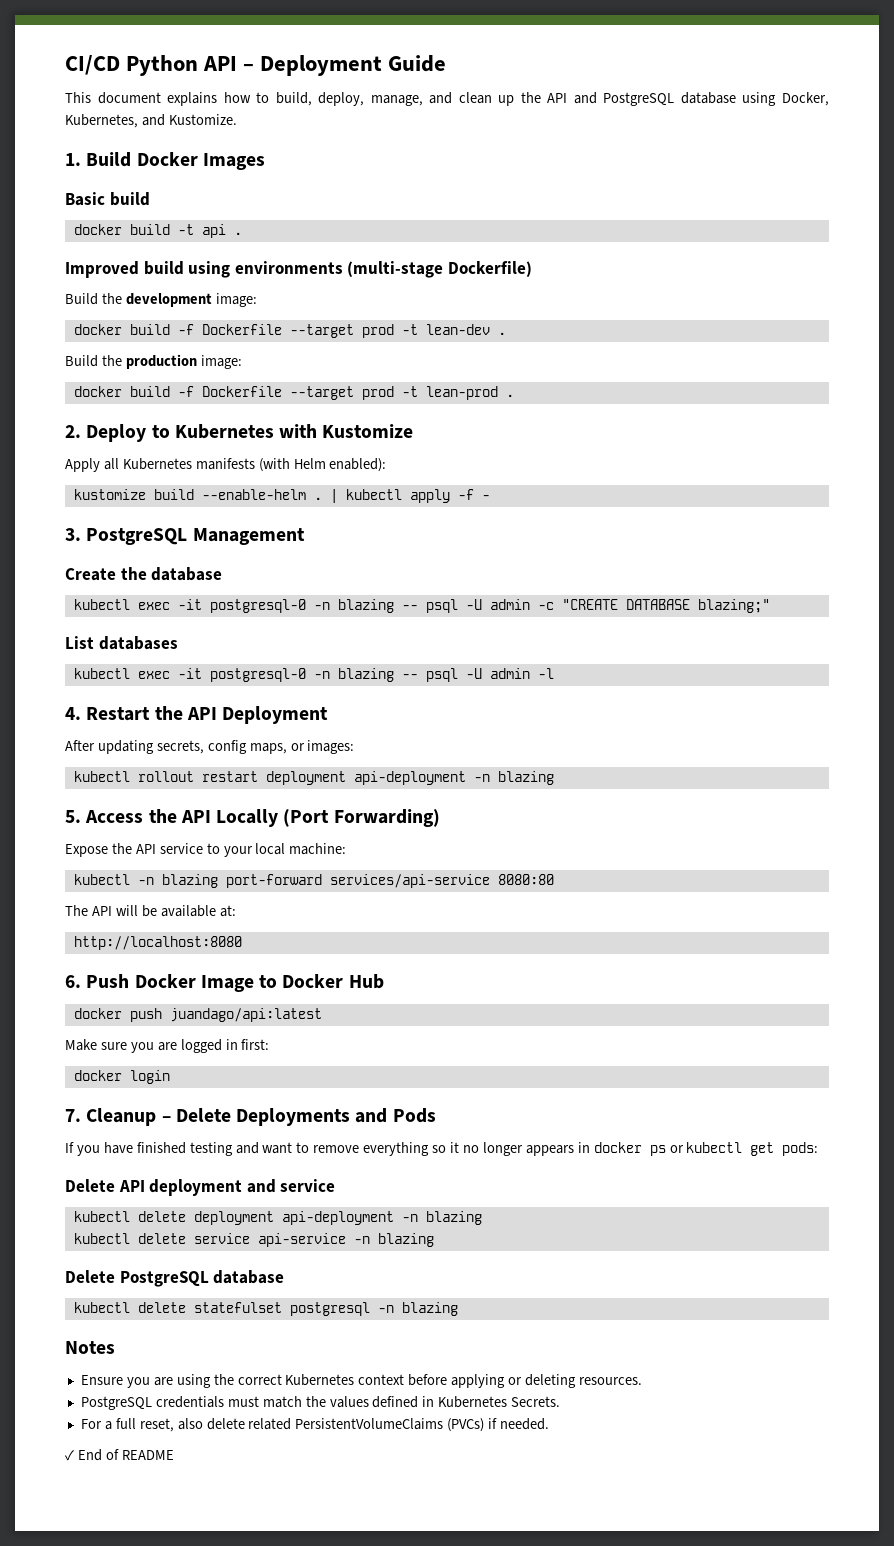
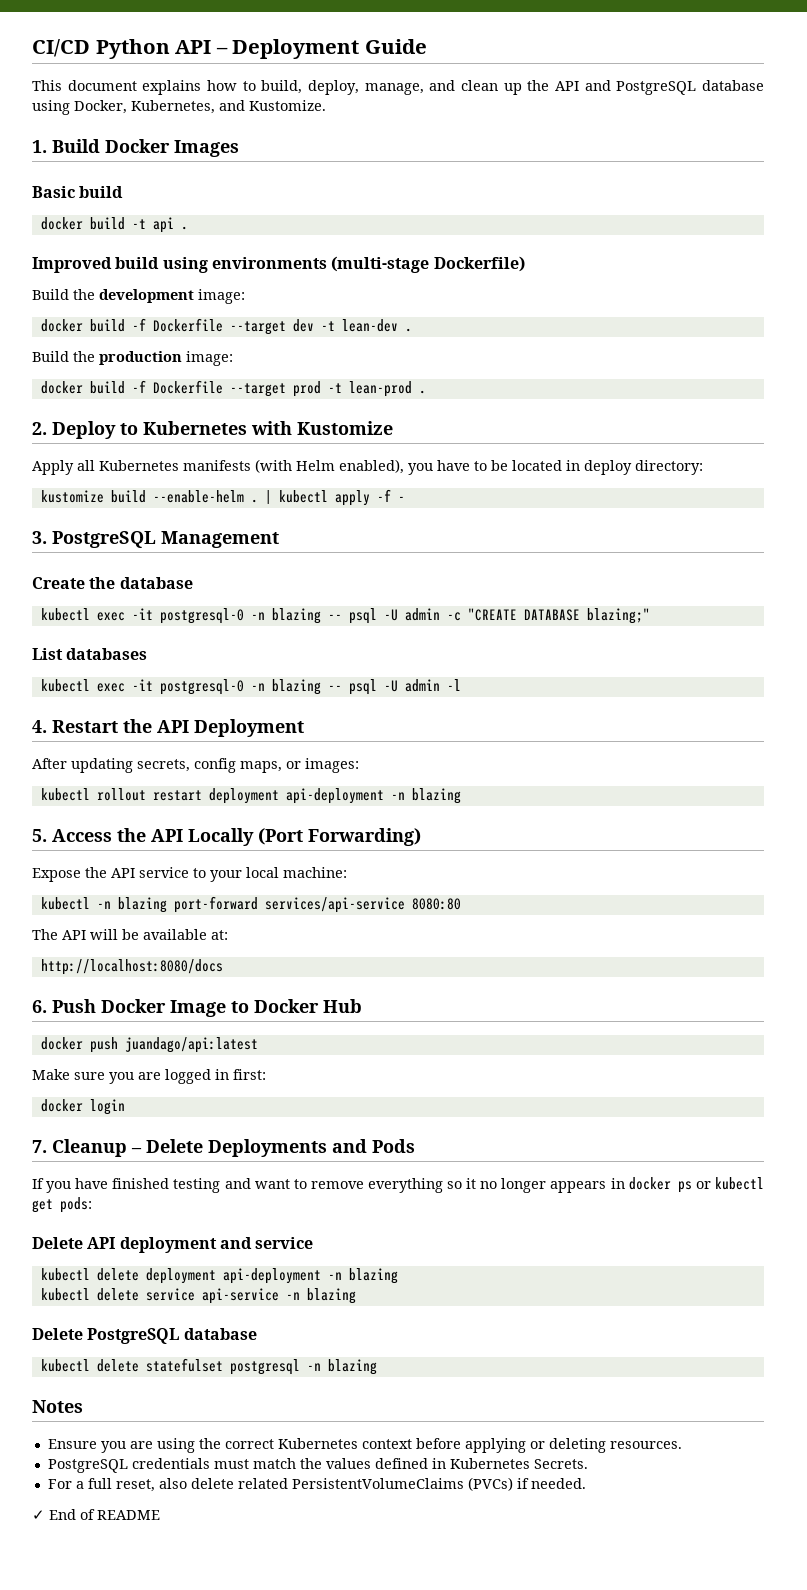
- docker build -f Dockerfile --target prod -t lean-dev .
+ docker build -f Dockerfile --target dev -t lean-dev .
- Apply all Kubernetes manifests (with Helm enabled):
+ Apply all Kubernetes manifests (with Helm enabled), you have to be located in deploy directory:
- http://localhost:8080
+ http://localhost:8080/docs

